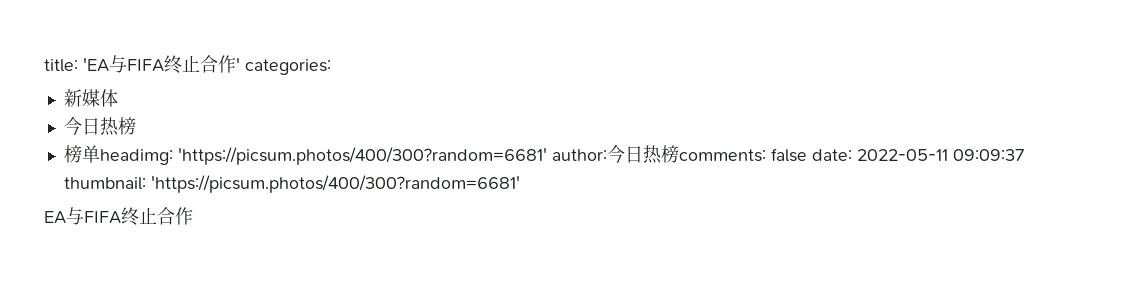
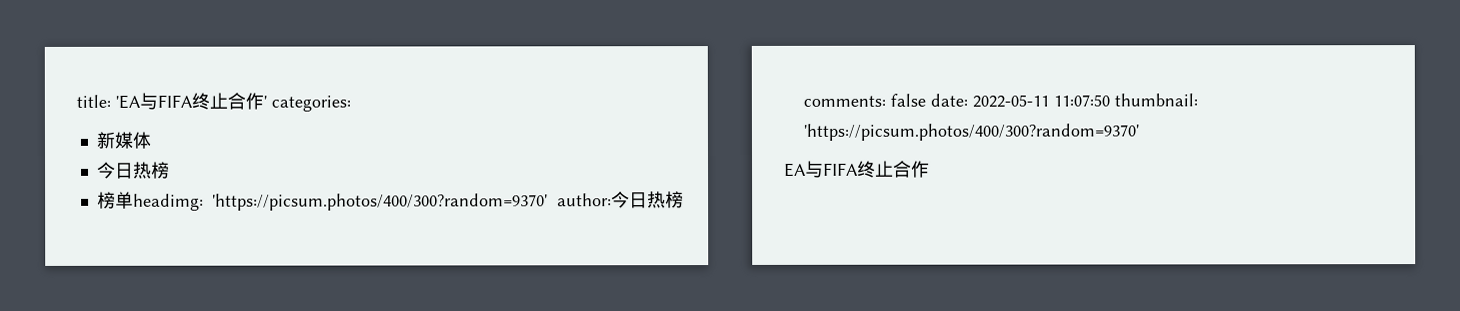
- 榜单headimg: 'https://picsum.photos/400/300?random=6681' author:今日热榜comments: false date: 2022-05-11 09:09:37 thumbnail: 'https://picsum.photos/400/300?random=6681'
+ 榜单headimg: 'https://picsum.photos/400/300?random=9370' author:今日热榜comments: false date: 2022-05-11 11:07:50 thumbnail: 'https://picsum.photos/400/300?random=9370'

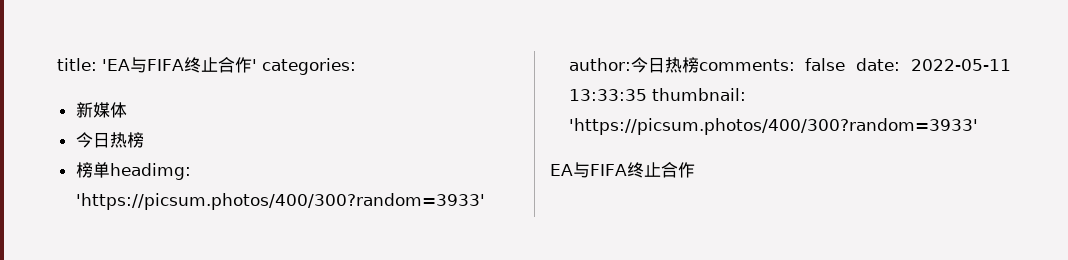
- 榜单headimg: 'https://picsum.photos/400/300?random=9370' author:今日热榜comments: false date: 2022-05-11 11:07:50 thumbnail: 'https://picsum.photos/400/300?random=9370'
+ 榜单headimg: 'https://picsum.photos/400/300?random=3933' author:今日热榜comments: false date: 2022-05-11 13:33:35 thumbnail: 'https://picsum.photos/400/300?random=3933'

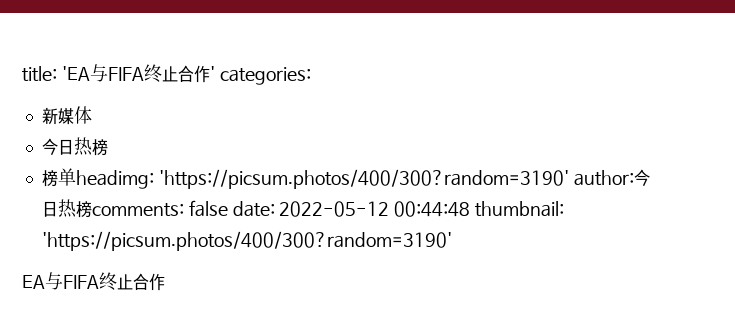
- 榜单headimg: 'https://picsum.photos/400/300?random=3933' author:今日热榜comments: false date: 2022-05-11 13:33:35 thumbnail: 'https://picsum.photos/400/300?random=3933'
+ 榜单headimg: 'https://picsum.photos/400/300?random=3190' author:今日热榜comments: false date: 2022-05-12 00:44:48 thumbnail: 'https://picsum.photos/400/300?random=3190'

